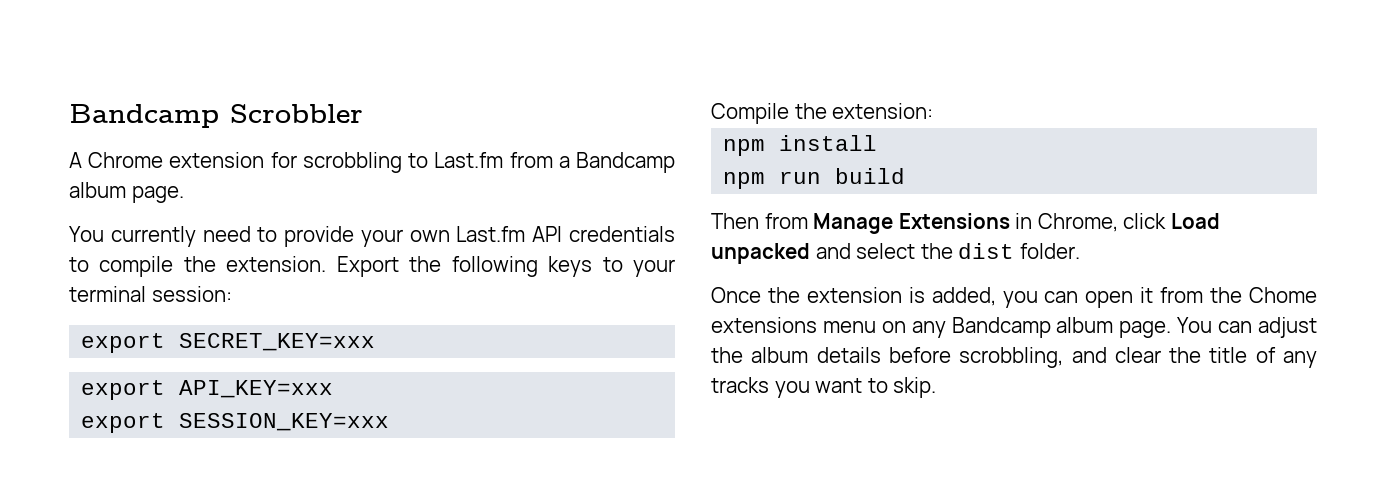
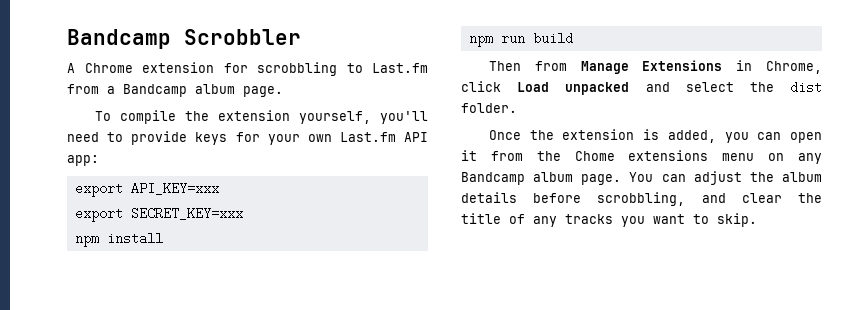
- You currently need to provide your own Last.fm API credentials to compile the extension. Export the following keys to your terminal session:
- export SECRET_KEY=xxx
+ To compile the extension yourself, you'll need to provide keys for your own Last.fm API app:
- export SESSION_KEY=xxx
- Compile the extension:
+ export SECRET_KEY=xxx

